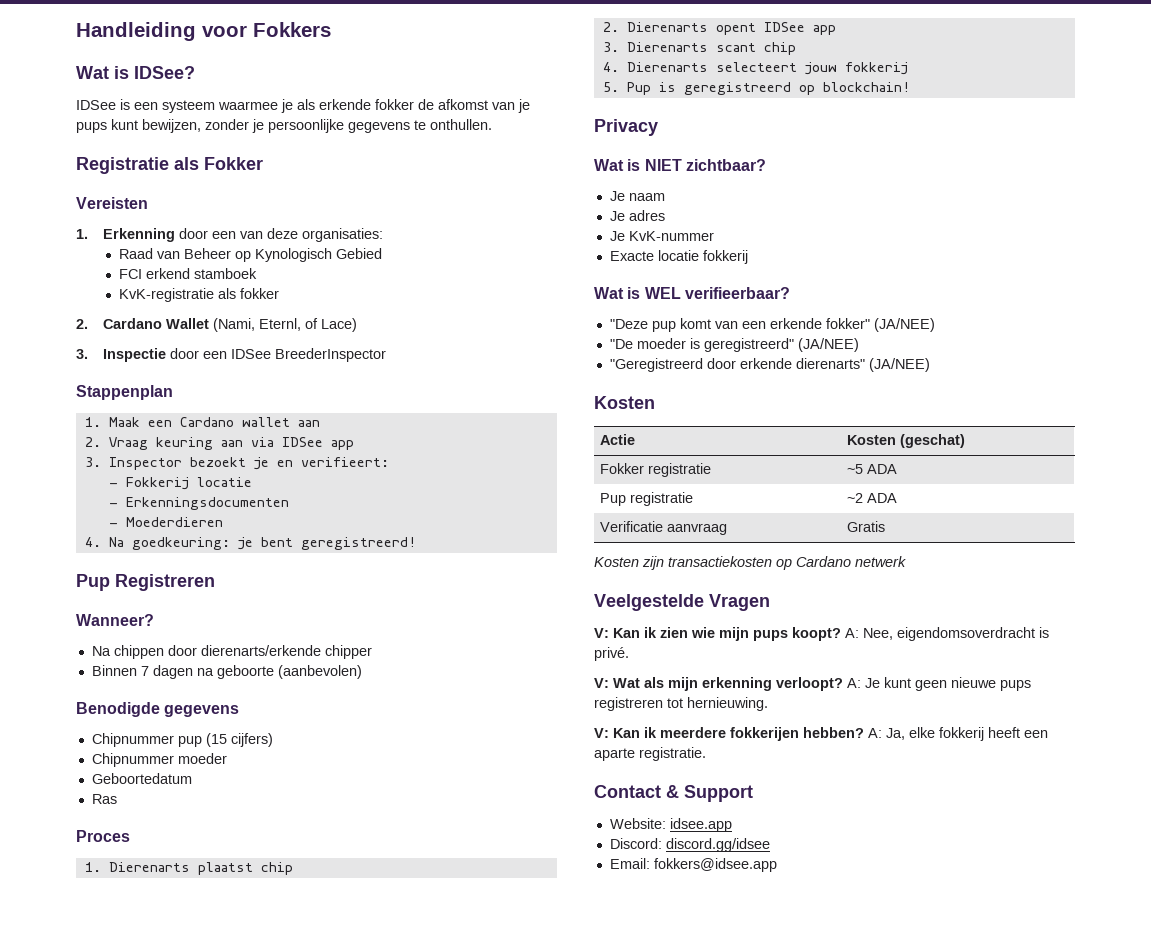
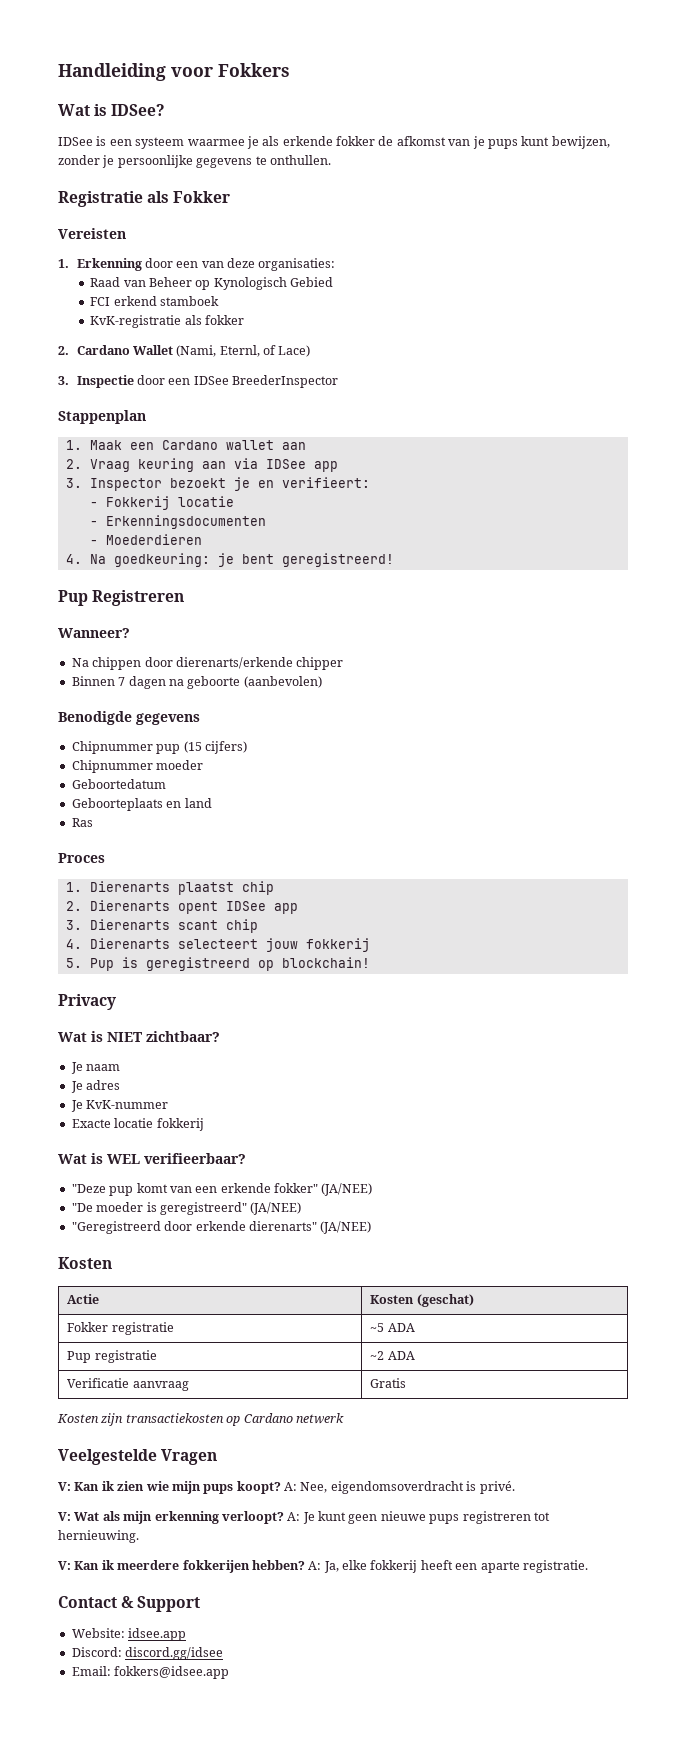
+ Geboorteplaats en land

